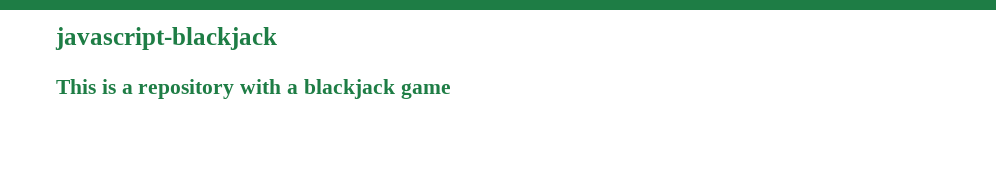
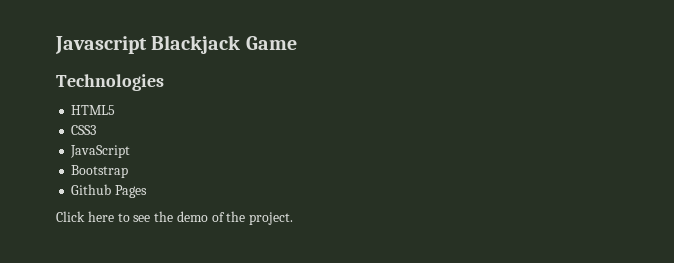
- javascript-blackjack
- This is a repository with a blackjack game
+ Javascript Blackjack Game
+ Technologies
+ HTML5
+ CSS3
+ JavaScript
+ Bootstrap
+ Github Pages
+ Click here to see the demo of the project.

